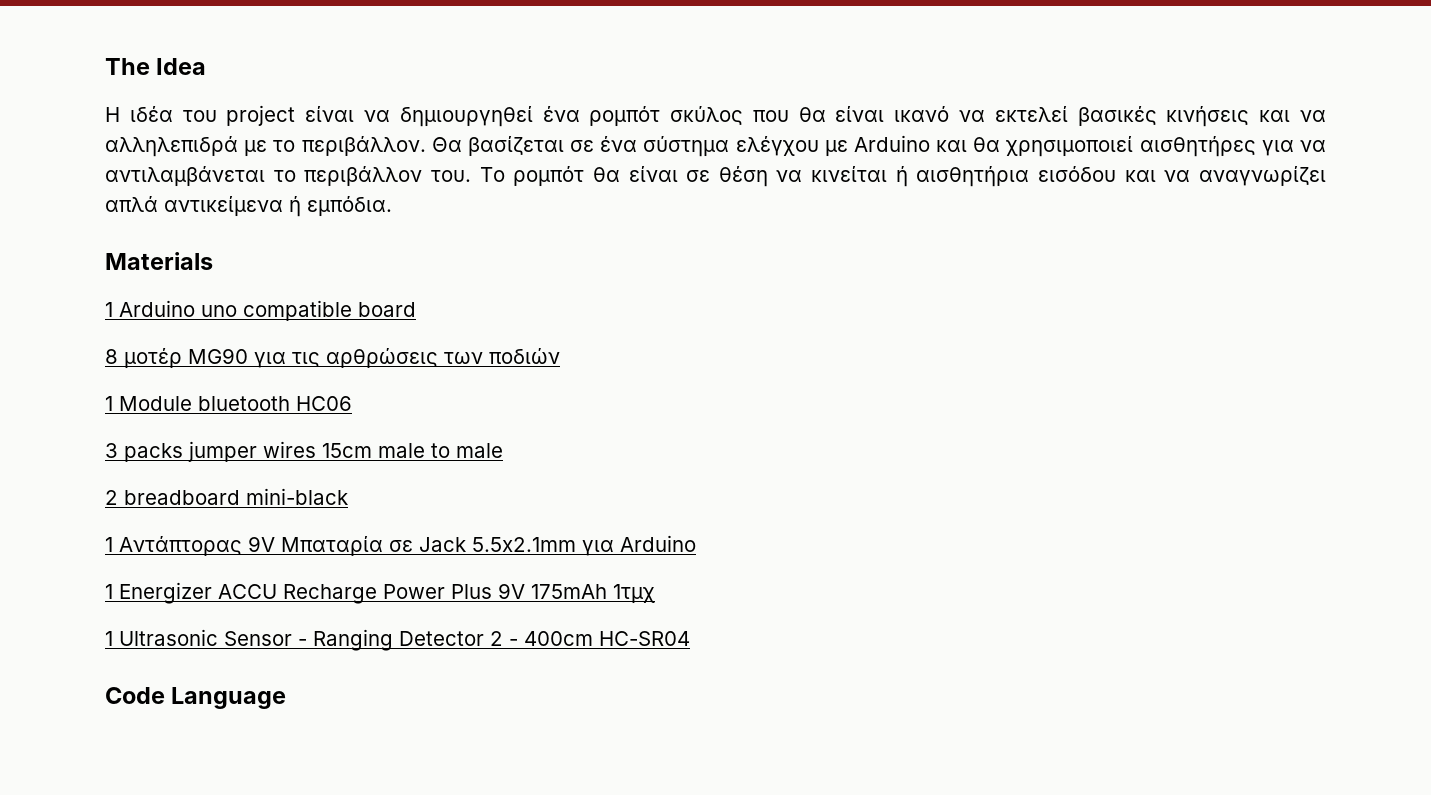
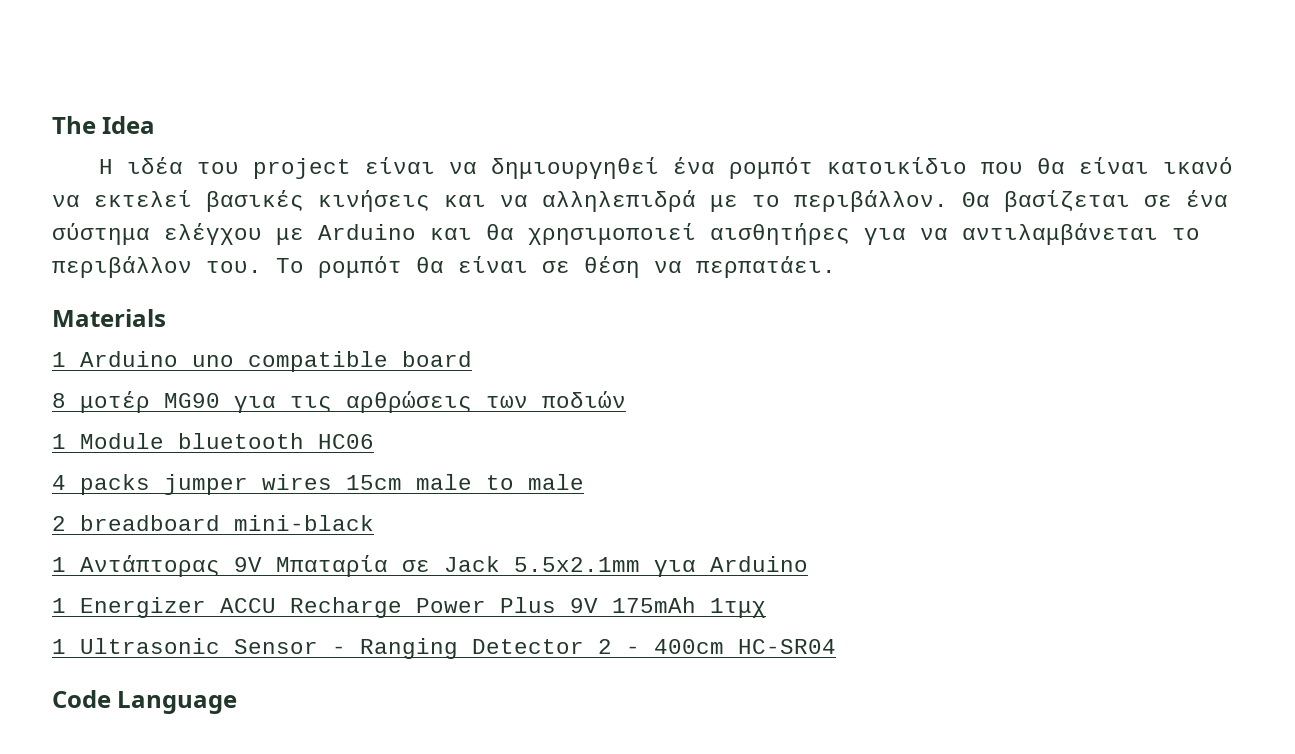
- Η ιδέα του project είναι να δημιουργηθεί ένα ρομπότ σκύλος που θα είναι ικανό να εκτελεί βασικές κινήσεις και να αλληλεπιδρά με το περιβάλλον.
+ Η ιδέα του project είναι να δημιουργηθεί ένα ρομπότ κατοικίδιο που θα είναι ικανό να εκτελεί βασικές κινήσεις και να αλληλεπιδρά με το περιβάλλον.
- Το ρομπότ θα είναι σε θέση να κινείται ή αισθητήρια εισόδου και να αναγνωρίζει απλά αντικείμενα ή εμπόδια.
+ Το ρομπότ θα είναι σε θέση να περπατάει.
- 3 packs jumper wires 15cm male to male
+ 4 packs jumper wires 15cm male to male

